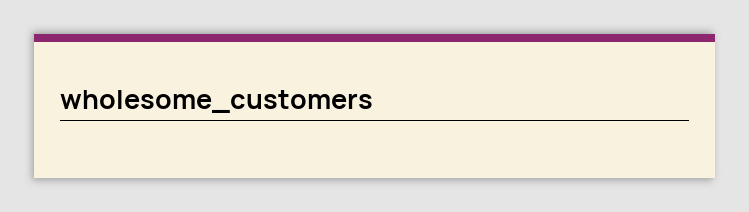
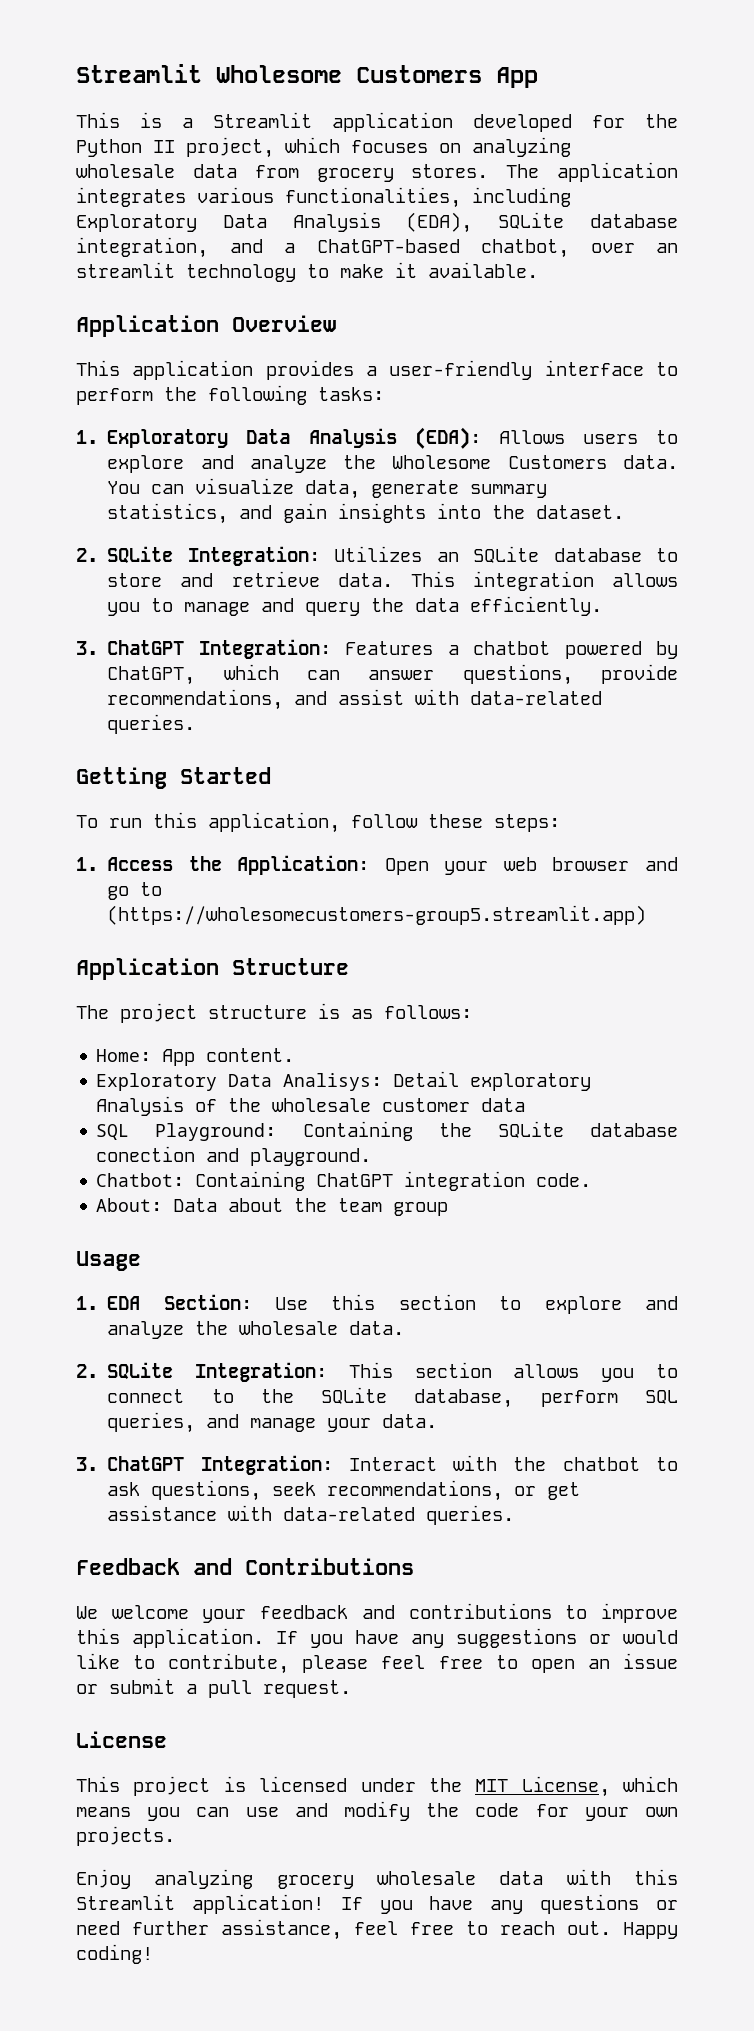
- wholesome_customers
+ Streamlit Wholesome Customers App
+ This is a Streamlit application developed for the Python II project, which focuses on analyzing wholesale data from grocery stores. The application integrates various functionalities, including Exploratory Data Analysis (EDA), SQLite database integration, and a ChatGPT-based chatbot, over an streamlit technology to make it available.
+ Application Overview
+ This application provides a user-friendly interface to perform the following tasks:
+ 1. Exploratory Data Analysis (EDA): Allows users to explore and analyze the Wholesome Customers data. You can visualize data, generate summary statistics, and gain insights into the dataset.
+ 2. SQLite Integration: Utilizes an SQLite database to store and retrieve data. This integration allows you to manage and query the data efficiently.
+ 3. ChatGPT Integration: Features a chatbot powered by ChatGPT, which can answer questions, provide recommendations, and assist with data-related queries.
+ Getting Started
+ To run this application, follow these steps:
+ 1. Access the Application: Open your web browser and go to (https://wholesomecustomers-group5.streamlit.app)
+ Application Structure
+ The project structure is as follows:
+ Home: App content.
+ Exploratory Data Analisys: Detail exploratory Analysis of the wholesale customer data
+ SQL Playground: Containing the SQLite database conection and playground.
+ Chatbot: Containing ChatGPT integration code.
+ About: Data about the team group
+ Usage
+ 1. EDA Section: Use this section to explore and analyze the wholesale data.
+ 2. SQLite Integration: This section allows you to connect to the SQLite database, perform SQL queries, and manage your data.
+ 3. ChatGPT Integration: Interact with the chatbot to ask questions, seek recommendations, or get assistance with data-related queries.
+ Feedback and Contributions
+ We welcome your feedback and contributions to improve this application. If you have any suggestions or would like to contribute, please feel free to open an issue or submit a pull request.
+ License
+ This project is licensed under the MIT License, which means you can use and modify the code for your own projects.
+ Enjoy analyzing grocery wholesale data with this Streamlit application! If you have any questions or need further assistance, feel free to reach out. Happy coding!

